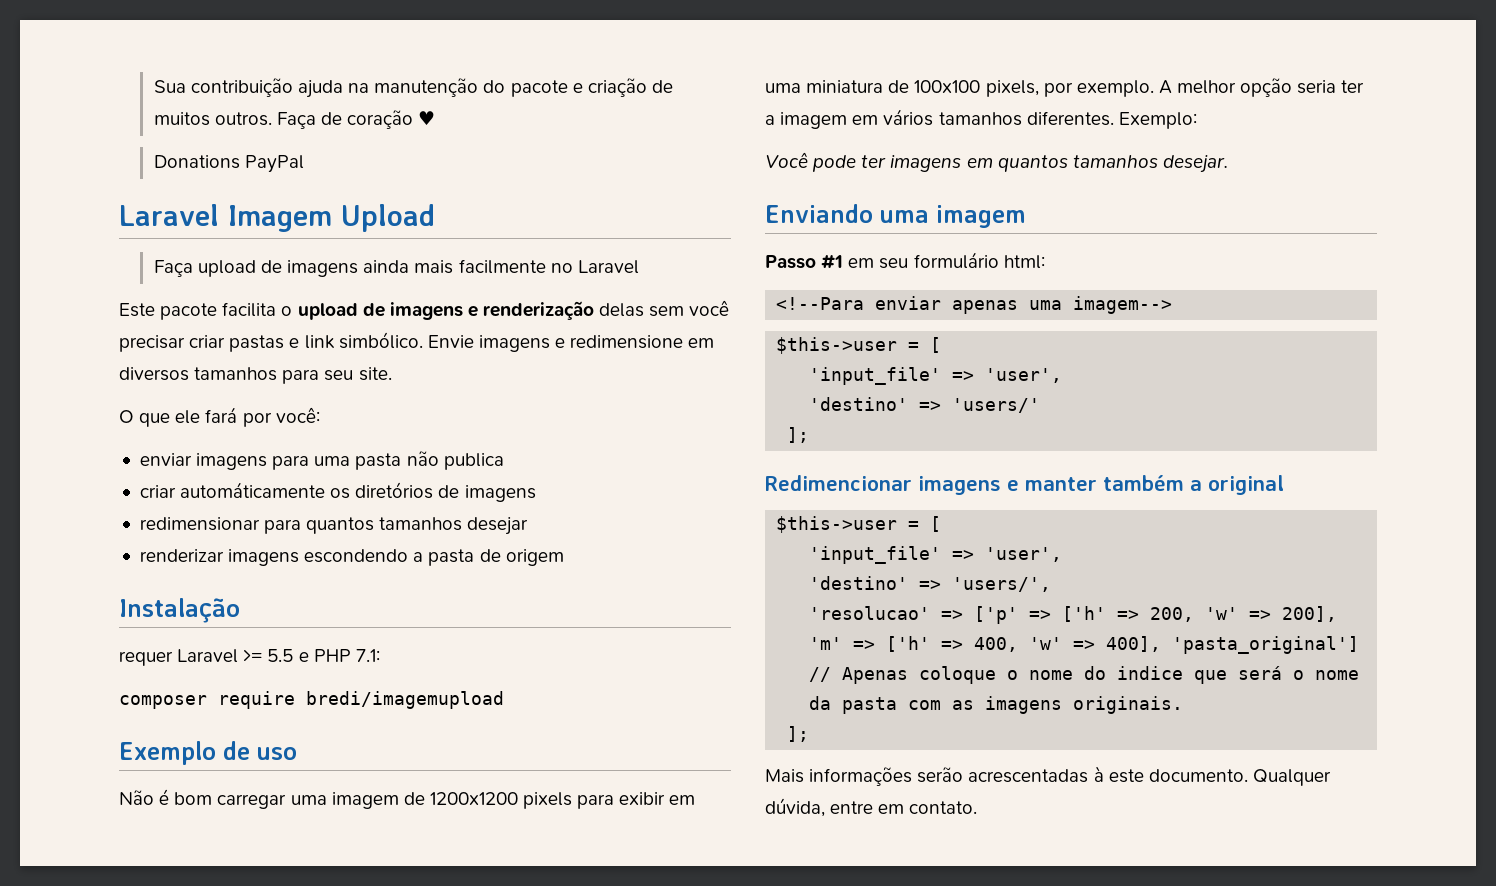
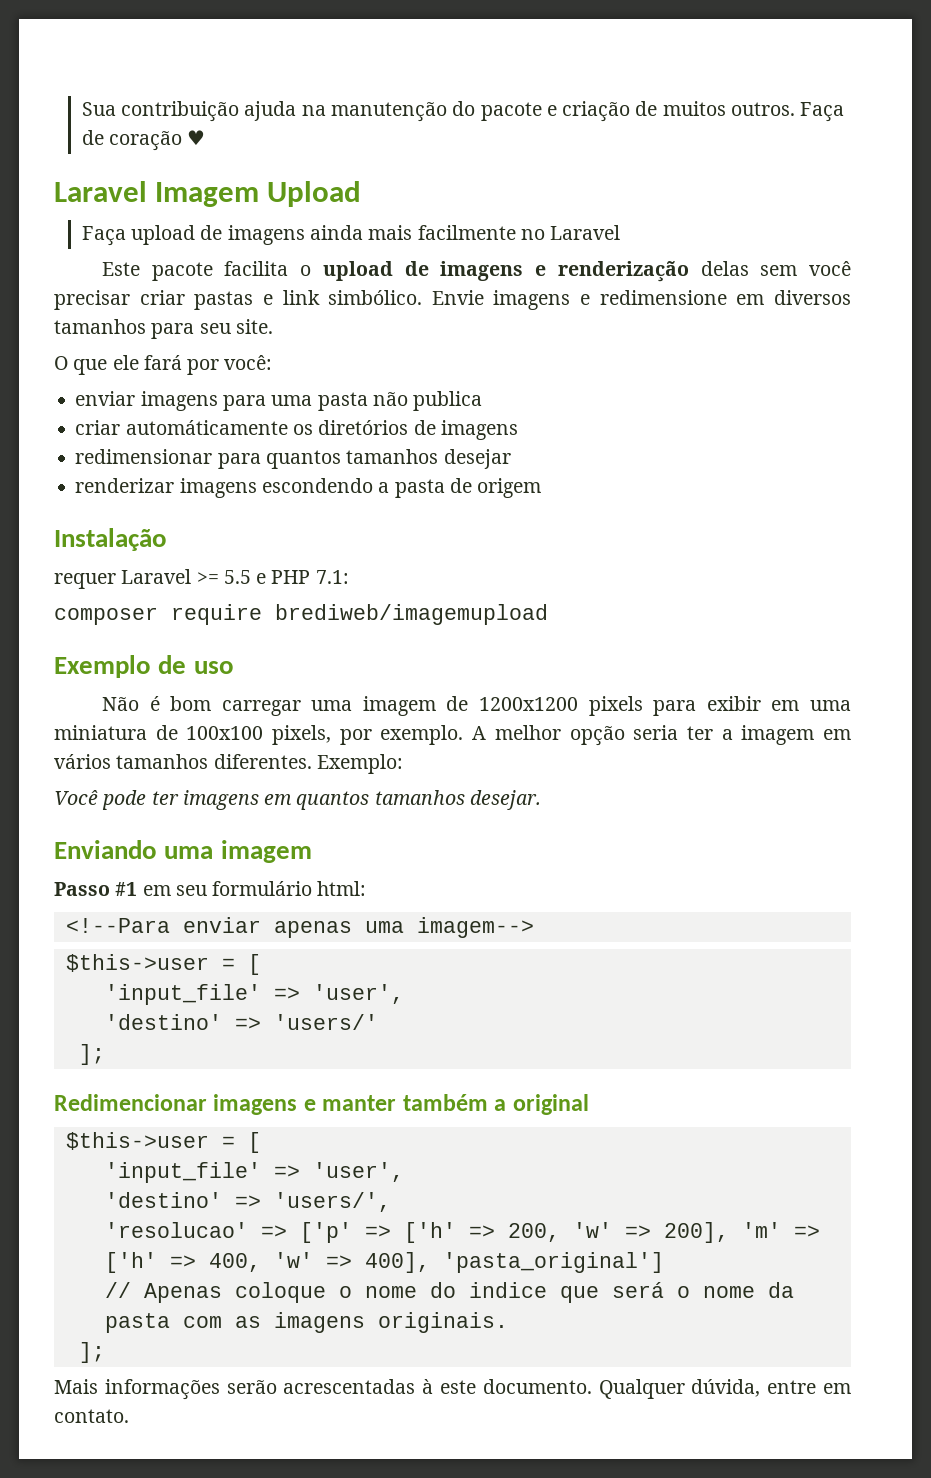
- Donations PayPal
- composer require bredi/imagemupload
+ composer require brediweb/imagemupload

